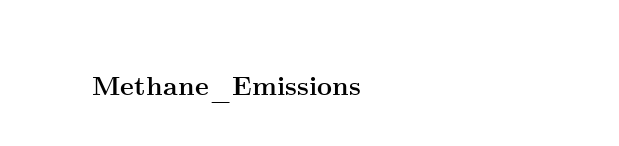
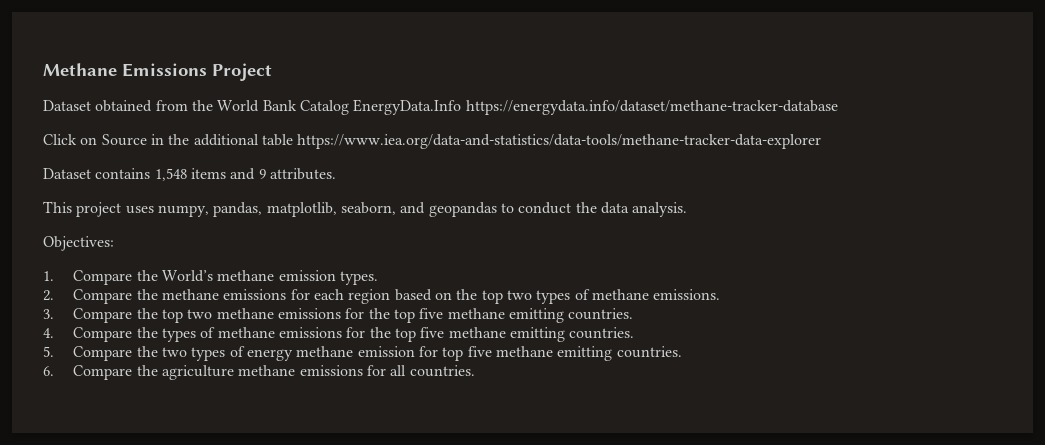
- Methane_Emissions
+ Methane Emissions Project
+ Dataset obtained from the World Bank Catalog EnergyData.Info https://energydata.info/dataset/methane-tracker-database
+ Click on Source in the additional table https://www.iea.org/data-and-statistics/data-tools/methane-tracker-data-explorer
+ Dataset contains 1,548 items and 9 attributes.
+ This project uses numpy, pandas, matplotlib, seaborn, and geopandas to conduct the data analysis.
+ Objectives:
+ 1. Compare the World’s methane emission types.
+ 2. Compare the methane emissions for each region based on the top two types of methane emissions.
+ 3. Compare the top two methane emissions for the top five methane emitting countries.
+ 4. Compare the types of methane emissions for the top five methane emitting countries.
+ 5. Compare the two types of energy methane emission for top five methane emitting countries.
+ 6. Compare the agriculture methane emissions for all countries.

